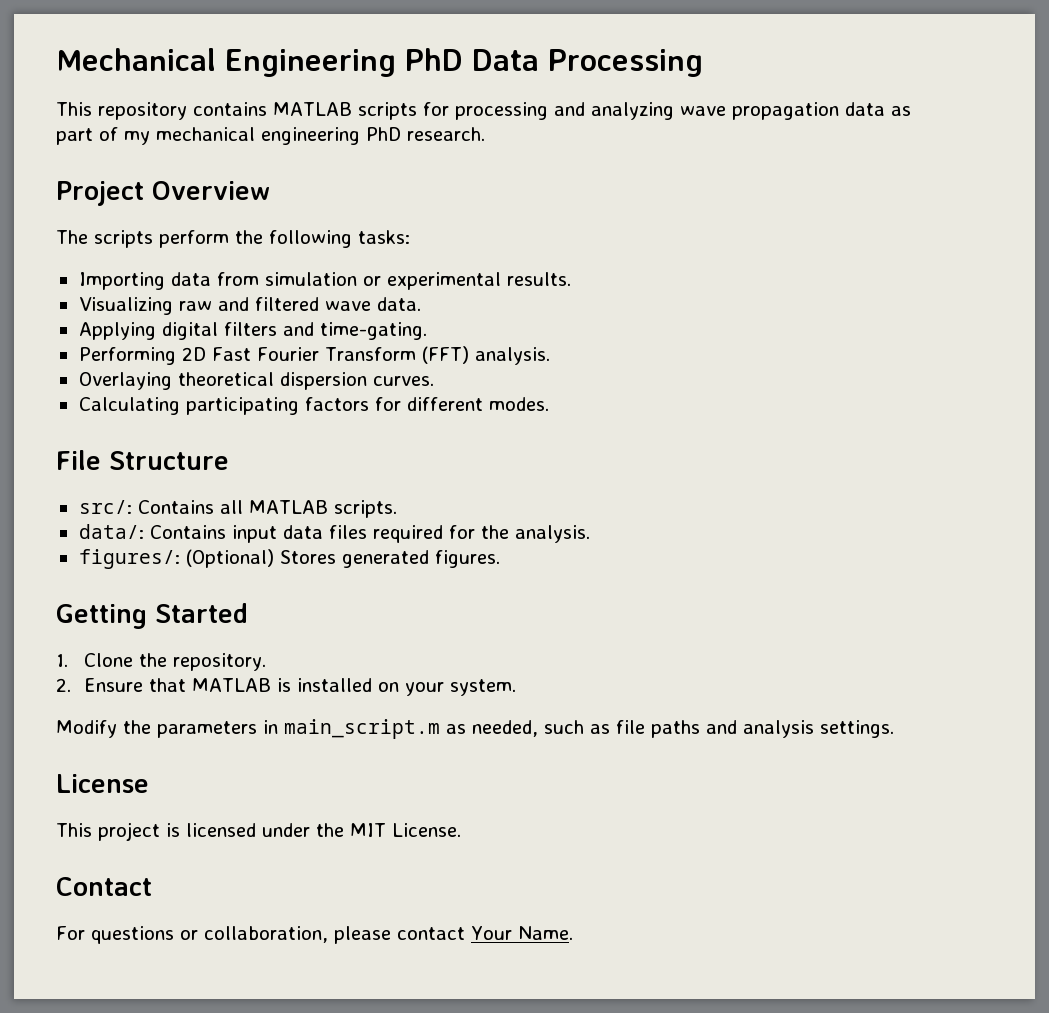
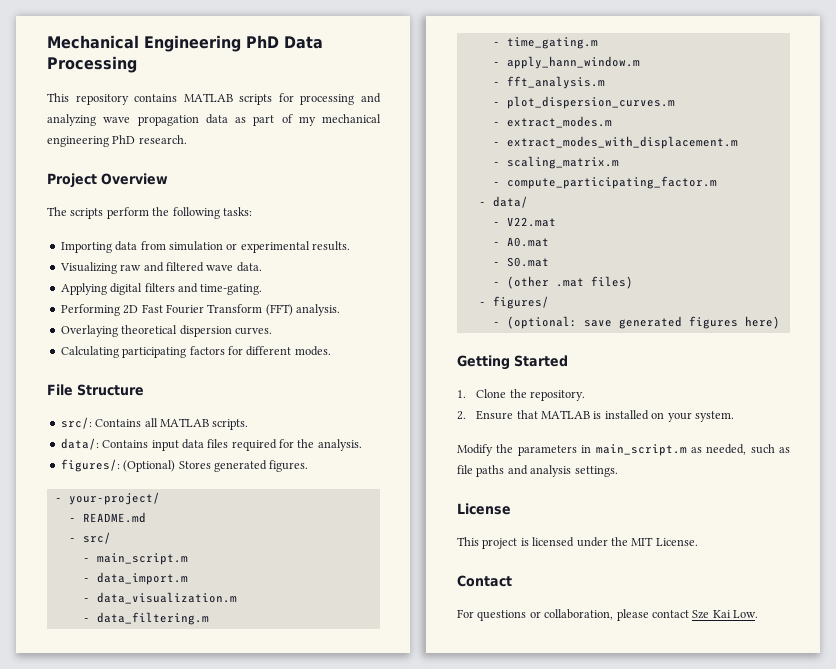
+ - your-project/
+ - README.md
+ - src/
+ - main_script.m
+ - data_import.m
+ - data_visualization.m
+ - data_filtering.m
+ - time_gating.m
+ - apply_hann_window.m
+ - fft_analysis.m
+ - plot_dispersion_curves.m
+ - extract_modes.m
+ - extract_modes_with_displacement.m
+ - scaling_matrix.m
+ - compute_participating_factor.m
+ - data/
+ - V22.mat
+ - A0.mat
+ - S0.mat
+ - (other .mat files)
+ - figures/
+ - (optional: save generated figures here)
- For questions or collaboration, please contact Your Name.
+ For questions or collaboration, please contact Sze Kai Low.

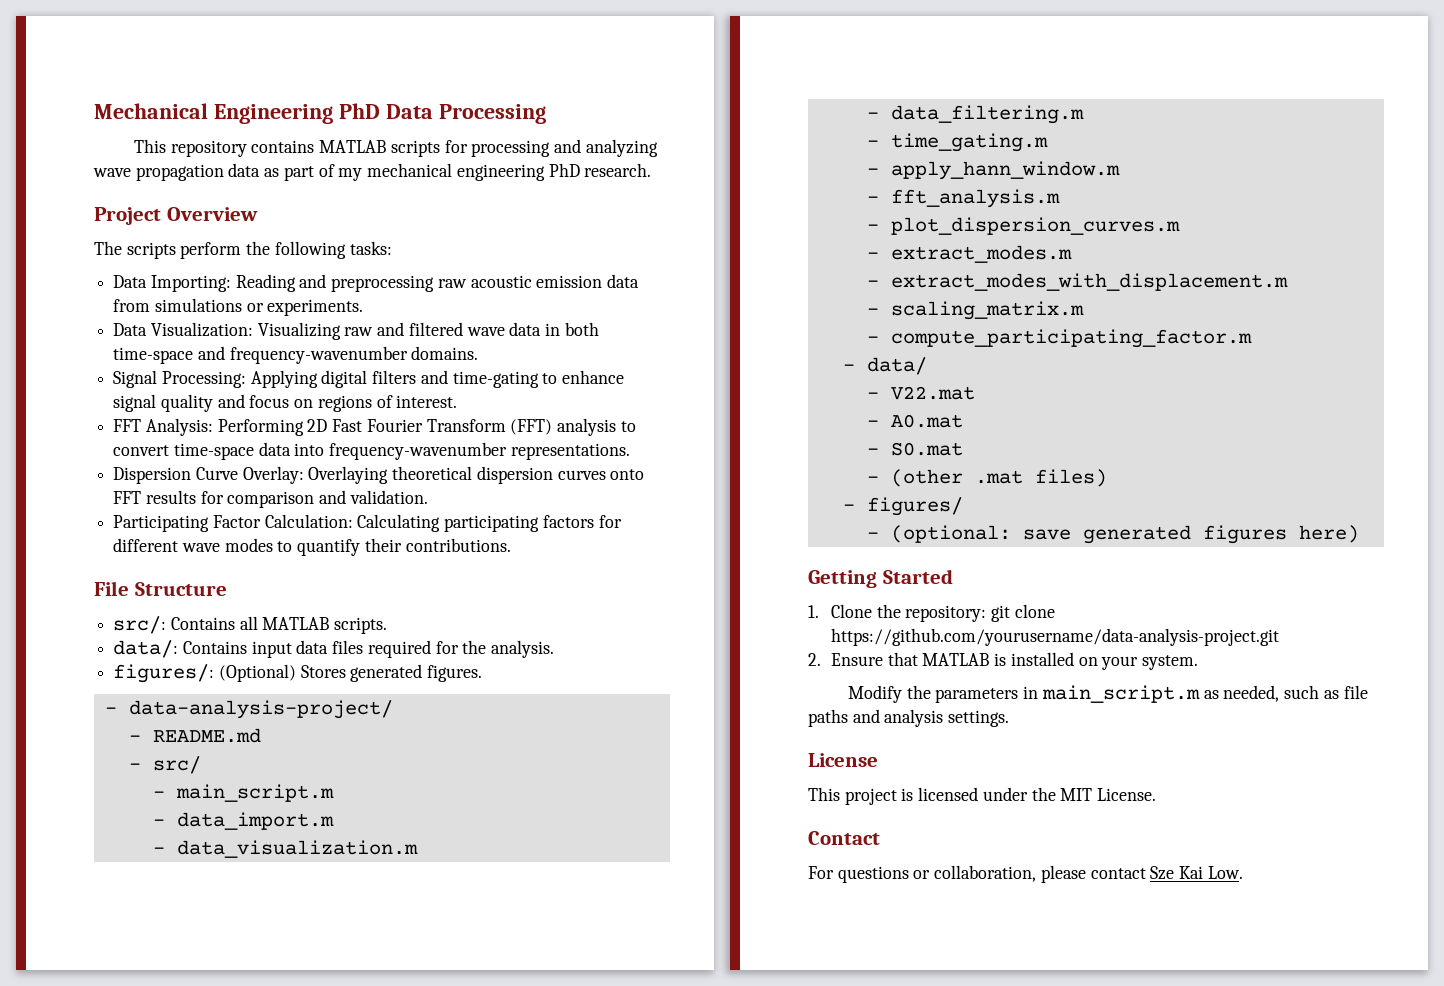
- Importing data from simulation or experimental results.
- Visualizing raw and filtered wave data.
- Applying digital filters and time-gating.
- Performing 2D Fast Fourier Transform (FFT) analysis.
- Overlaying theoretical dispersion curves.
- Calculating participating factors for different modes.
+ Data Importing: Reading and preprocessing raw acoustic emission data from simulations or experiments.
+ Data Visualization: Visualizing raw and filtered wave data in both time-space and frequency-wavenumber domains.
+ Signal Processing: Applying digital filters and time-gating to enhance signal quality and focus on regions of interest.
+ FFT Analysis: Performing 2D Fast Fourier Transform (FFT) analysis to convert time-space data into frequency-wavenumber representations.
+ Dispersion Curve Overlay: Overlaying theoretical dispersion curves onto FFT results for comparison and validation.
+ Participating Factor Calculation: Calculating participating factors for different wave modes to quantify their contributions.
- - your-project/
+ - data-analysis-project/
- 1. Clone the repository.
+ 1. Clone the repository: git clone https://github.com/yourusername/data-analysis-project.git

